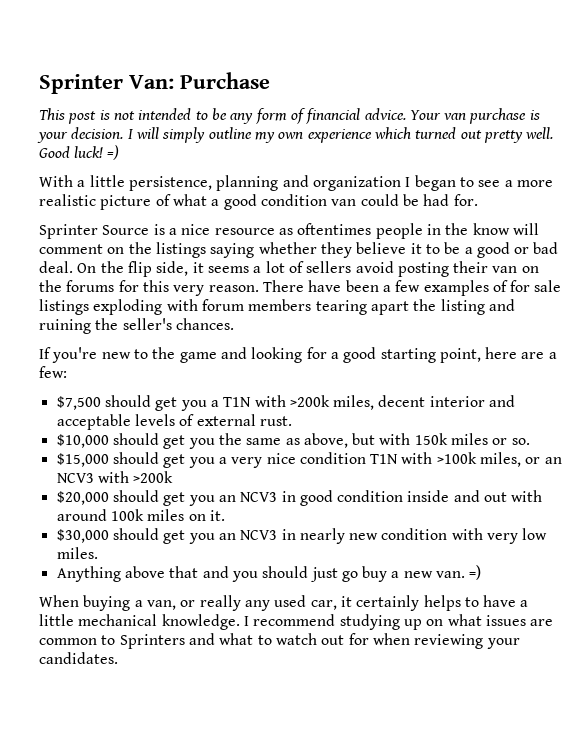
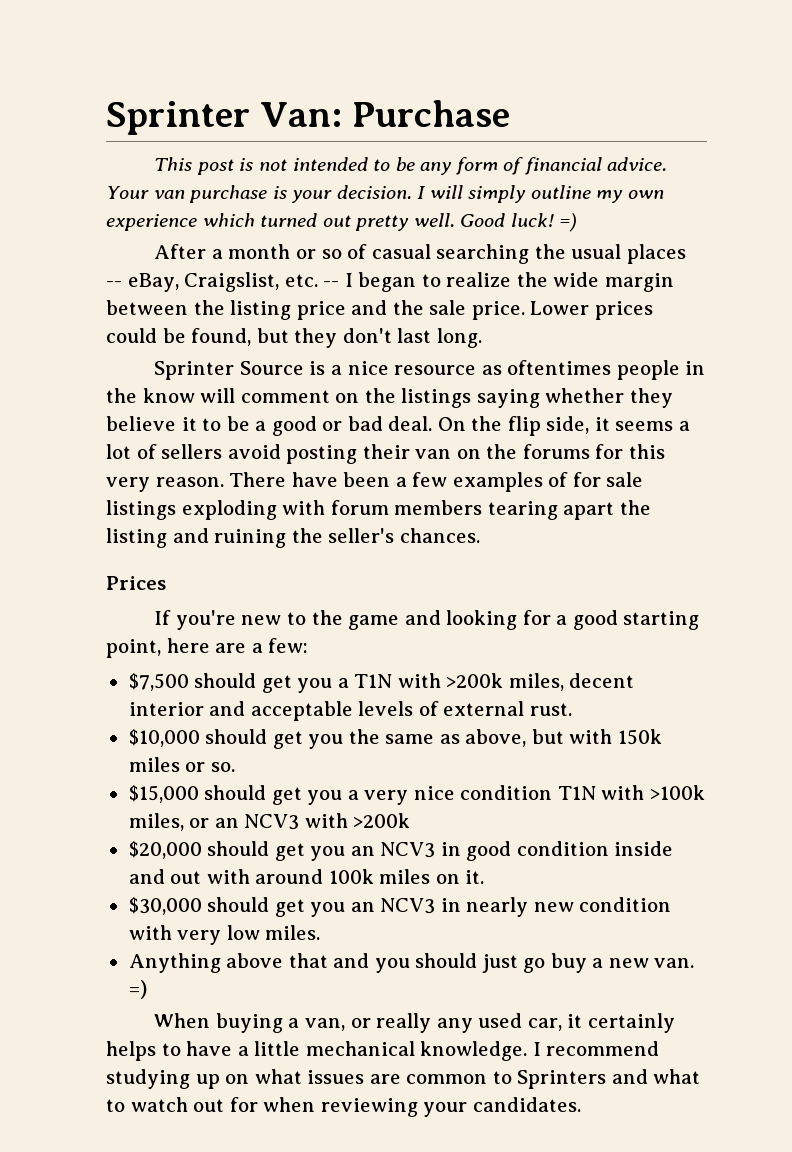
- With a little persistence, planning and organization I began to see a more realistic picture of what a good condition van could be had for.
+ After a month or so of casual searching the usual places -- eBay, Craigslist, etc. -- I began to realize the wide margin between the listing price and the sale price. Lower prices could be found, but they don't last long.
+ Prices

